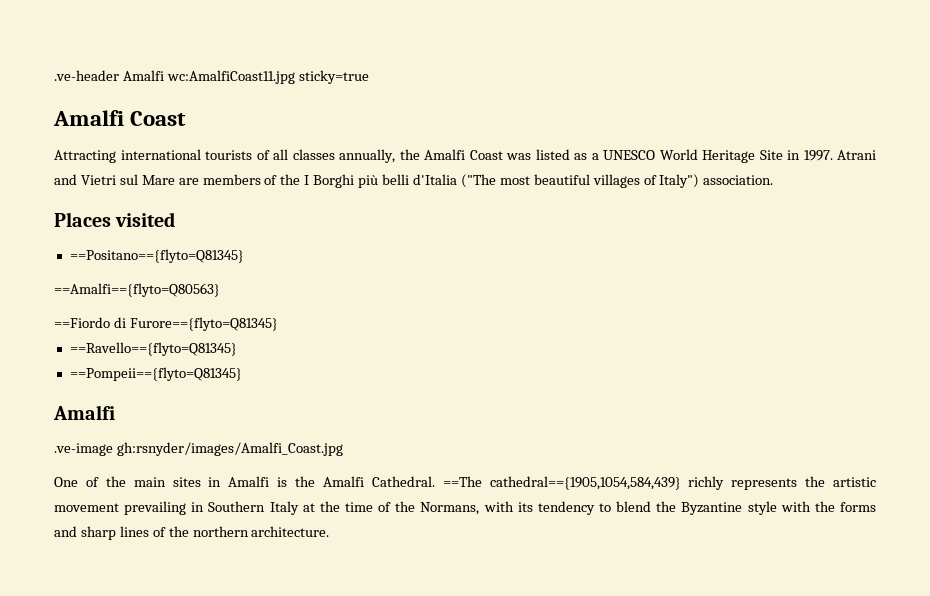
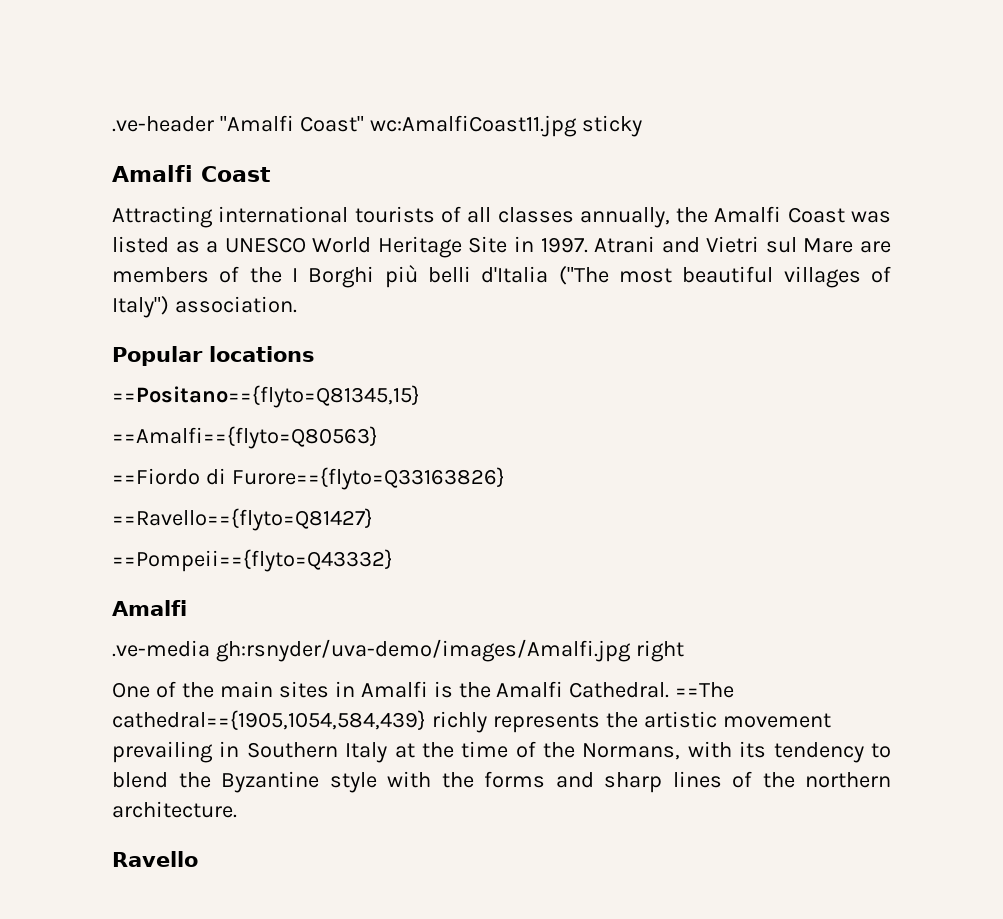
- .ve-header Amalfi wc:AmalfiCoast11.jpg sticky=true
+ .ve-header "Amalfi Coast" wc:AmalfiCoast11.jpg sticky
- Places visited
- ==Positano=={flyto=Q81345}
+ Popular locations
+ ==Positano=={flyto=Q81345,15}
- ==Fiordo di Furore=={flyto=Q81345}
- ==Ravello=={flyto=Q81345}
- ==Pompeii=={flyto=Q81345}
+ ==Fiordo di Furore=={flyto=Q33163826}
+ ==Ravello=={flyto=Q81427}
+ ==Pompeii=={flyto=Q43332}
  Amalfi
- .ve-image gh:rsnyder/images/Amalfi_Coast.jpg
+ .ve-media gh:rsnyder/uva-demo/images/Amalfi.jpg right
+ Ravello

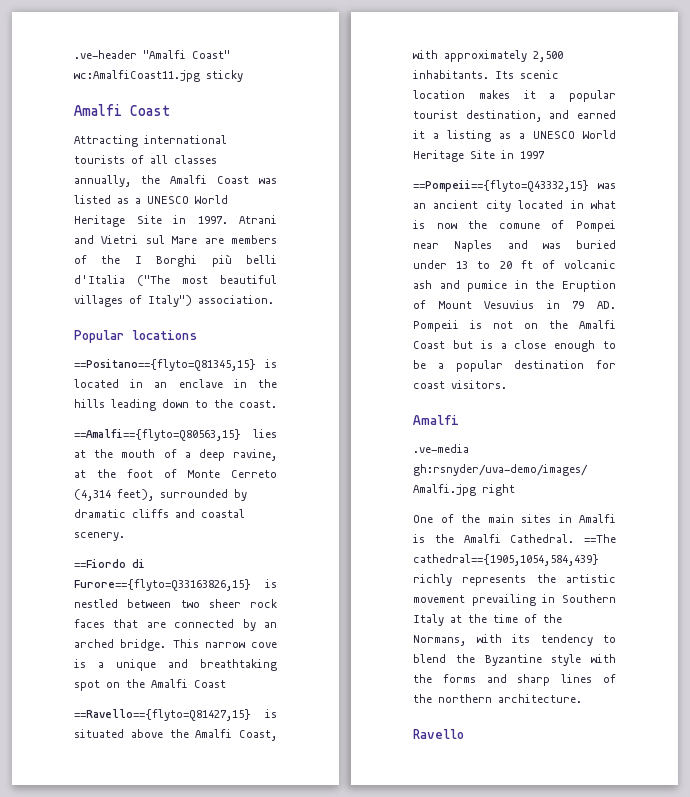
- ==Positano=={flyto=Q81345,15}
- ==Amalfi=={flyto=Q80563}
- ==Fiordo di Furore=={flyto=Q33163826}
- ==Ravello=={flyto=Q81427}
- ==Pompeii=={flyto=Q43332}
+ ==Positano=={flyto=Q81345,15} is located in an enclave in the hills leading down to the coast.
+ ==Amalfi=={flyto=Q80563,15} lies at the mouth of a deep ravine, at the foot of Monte Cerreto (4,314 feet), surrounded by dramatic cliffs and coastal scenery.
+ ==Fiordo di Furore=={flyto=Q33163826,15} is nestled between two sheer rock faces that are connected by an arched bridge. This narrow cove is a unique and breathtaking spot on the Amalfi Coast
+ ==Ravello=={flyto=Q81427,15} is situated above the Amalfi Coast, with approximately 2,500 inhabitants. Its scenic location makes it a popular tourist destination, and earned it a listing as a UNESCO World Heritage Site in 1997
+ ==Pompeii=={flyto=Q43332,15} was an ancient city located in what is now the comune of Pompei near Naples and was buried under 13 to 20 ft of volcanic ash and pumice in the Eruption of Mount Vesuvius in 79 AD. Pompeii is not on the Amalfi Coast but is a close enough to be a popular destination for coast visitors.

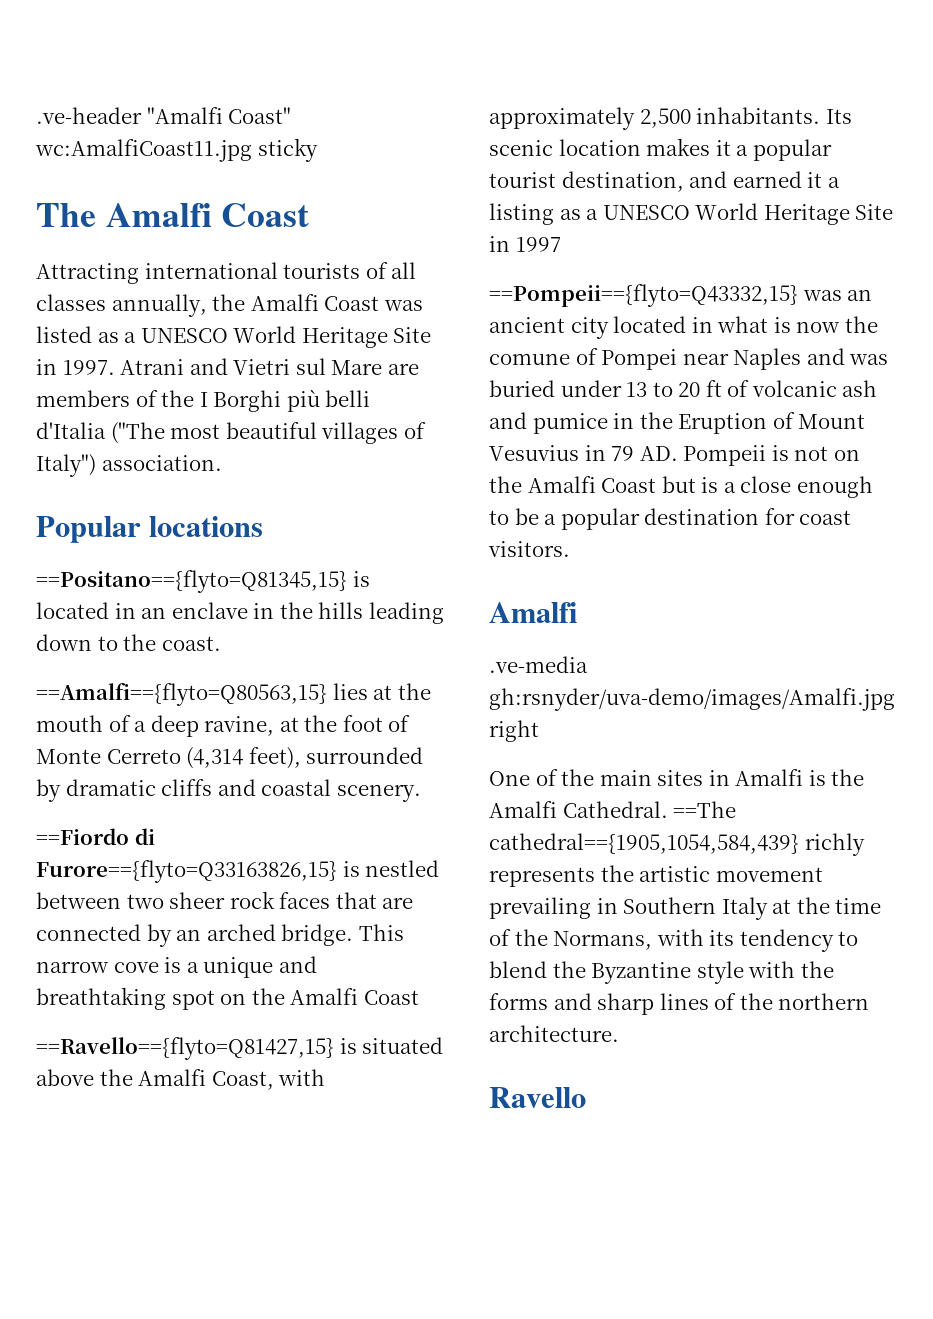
  .ve-header "Amalfi Coast" wc:AmalfiCoast11.jpg sticky
- Amalfi Coast
+ The Amalfi Coast

